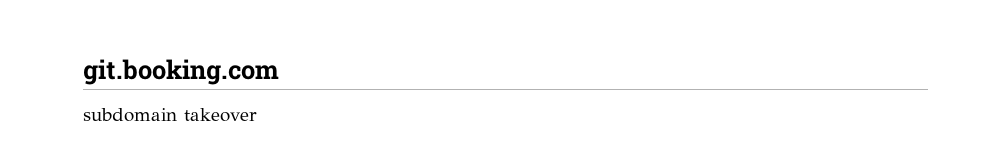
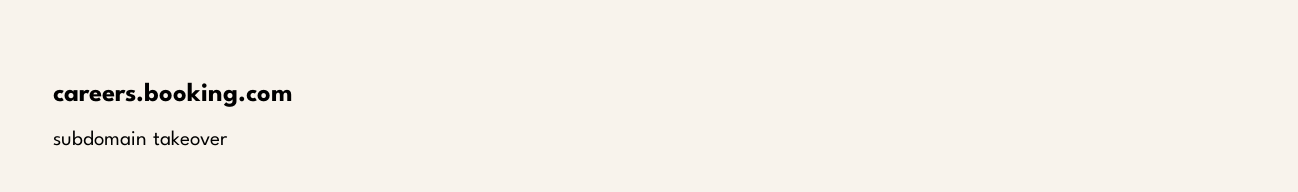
- git.booking.com
+ careers.booking.com

